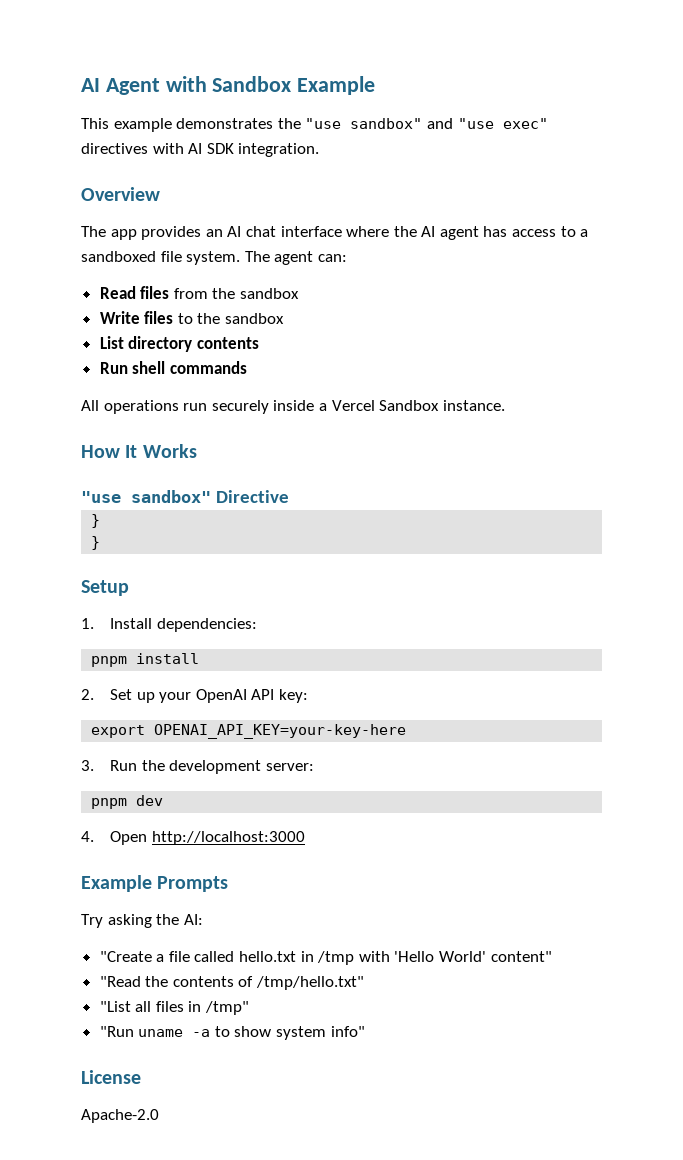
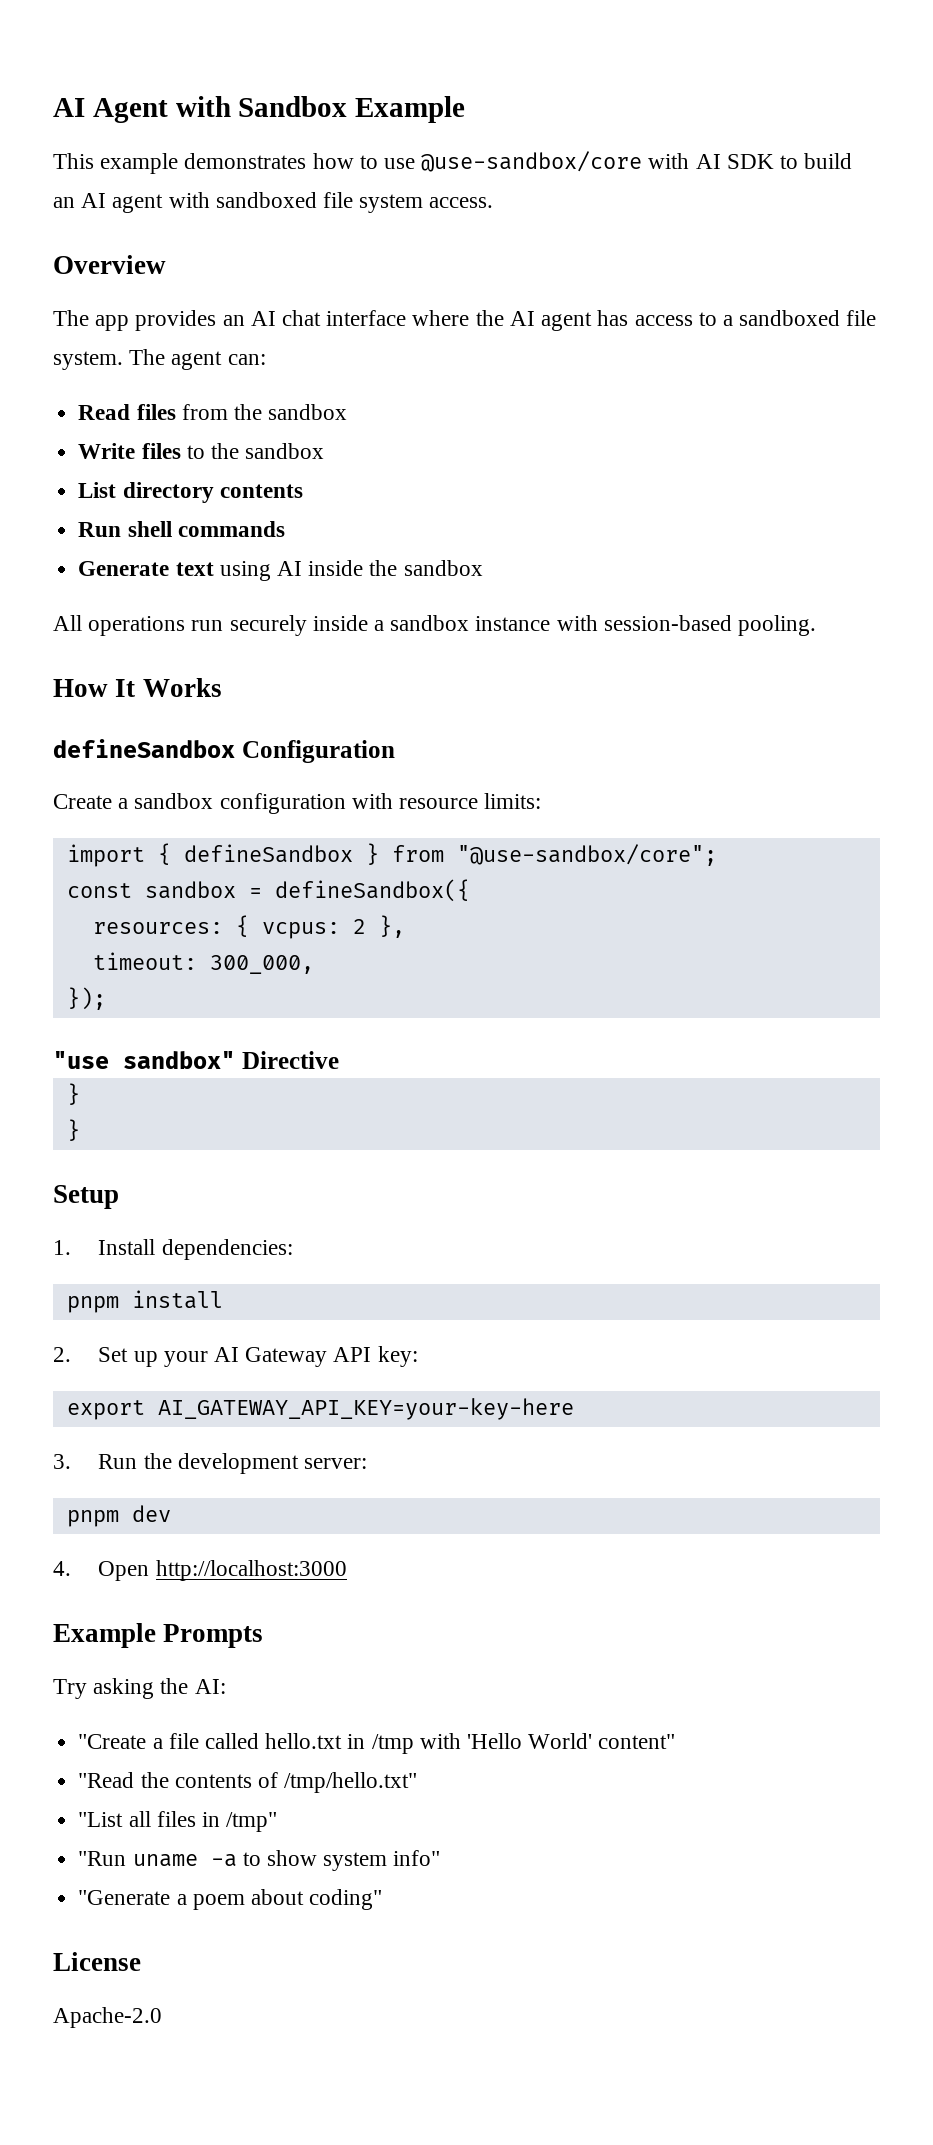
- This example demonstrates the "use sandbox" and "use exec" directives with AI SDK integration.
+ This example demonstrates how to use @use-sandbox/core with AI SDK to build an AI agent with sandboxed file system access.
+ Generate text using AI inside the sandbox
- All operations run securely inside a Vercel Sandbox instance.
+ All operations run securely inside a sandbox instance with session-based pooling.
  How It Works
+ defineSandbox Configuration
+ Create a sandbox configuration with resource limits:
+ import { defineSandbox } from "@use-sandbox/core";
+ const sandbox = defineSandbox({
+ resources: { vcpus: 2 },
+ timeout: 300_000,
+ });
- 2. Set up your OpenAI API key:
+ 2. Set up your AI Gateway API key:
- export OPENAI_API_KEY=your-key-here
+ export AI_GATEWAY_API_KEY=your-key-here
+ "Generate a poem about coding"

